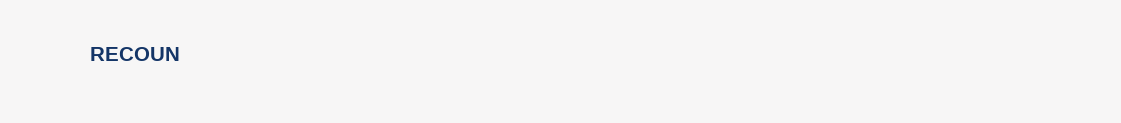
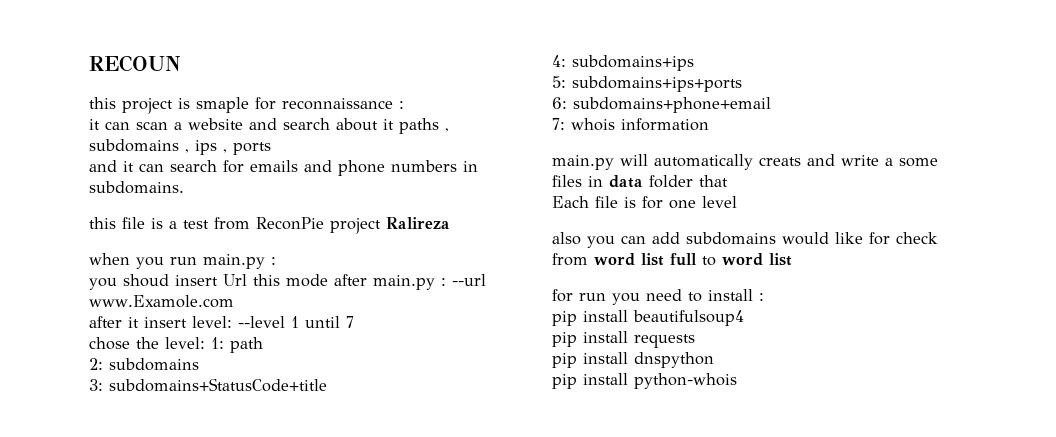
+ this project is smaple for reconnaissance :
+ it can scan a website and search about it paths , subdomains , ips , ports
+ and it can search for emails and phone numbers in subdomains.
+ this file is a test from ReconPie project Ralireza
+ when you run main.py :
+ you shoud insert Url this mode after main.py : --url www.Examole.com
+ after it insert level: --level 1 until 7
+ chose the level: 1: path
+ 2: subdomains
+ 3: subdomains+StatusCode+title
+ 4: subdomains+ips
+ 5: subdomains+ips+ports
+ 6: subdomains+phone+email
+ 7: whois information
+ main.py will automatically creats and write a some files in data folder that
+ Each file is for one level
+ also you can add subdomains would like for check from word list full to word list
+ for run you need to install :
+ pip install beautifulsoup4
+ pip install requests
+ pip install dnspython
+ pip install python-whois

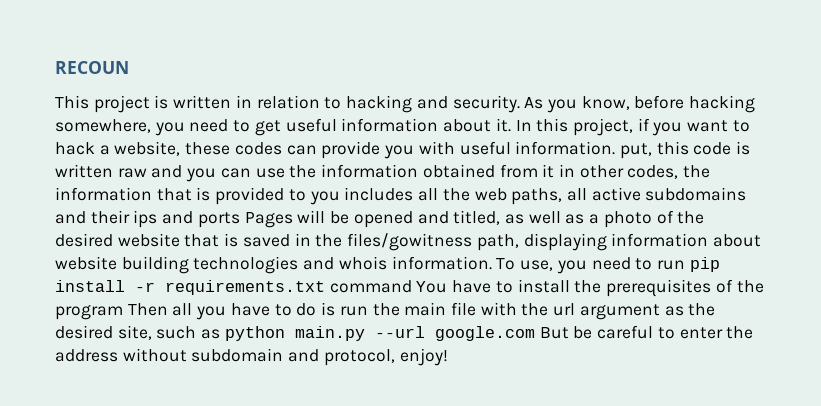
- this project is smaple for reconnaissance :
- it can scan a website and search about it paths , subdomains , ips , ports
- and it can search for emails and phone numbers in subdomains.
- this file is a test from ReconPie project Ralireza
- when you run main.py :
- you shoud insert Url this mode after main.py : --url www.Examole.com
- after it insert level: --level 1 until 7
- chose the level: 1: path
- 2: subdomains
- 3: subdomains+StatusCode+title
- 4: subdomains+ips
- 5: subdomains+ips+ports
- 6: subdomains+phone+email
- 7: whois information
- main.py will automatically creats and write a some files in data folder that
- Each file is for one level
- also you can add subdomains would like for check from word list full to word list
- for run you need to install :
- pip install beautifulsoup4
- pip install requests
- pip install dnspython
- pip install python-whois
+ This project is written in relation to hacking and security. As you know, before hacking somewhere, you need to get useful information about it. In this project, if you want to hack a website, these codes can provide you with useful information. put, this code is written raw and you can use the information obtained from it in other codes, the information that is provided to you includes all the web paths, all active subdomains and their ips and ports Pages will be opened and titled, as well as a photo of the desired website that is saved in the files/gowitness path, displaying information about website building technologies and whois information. To use, you need to run pip install -r requirements.txt command You have to install the prerequisites of the program Then all you have to do is run the main file with the url argument as the desired site, such as python main.py --url google.com But be careful to enter the address without subdomain and protocol, enjoy!

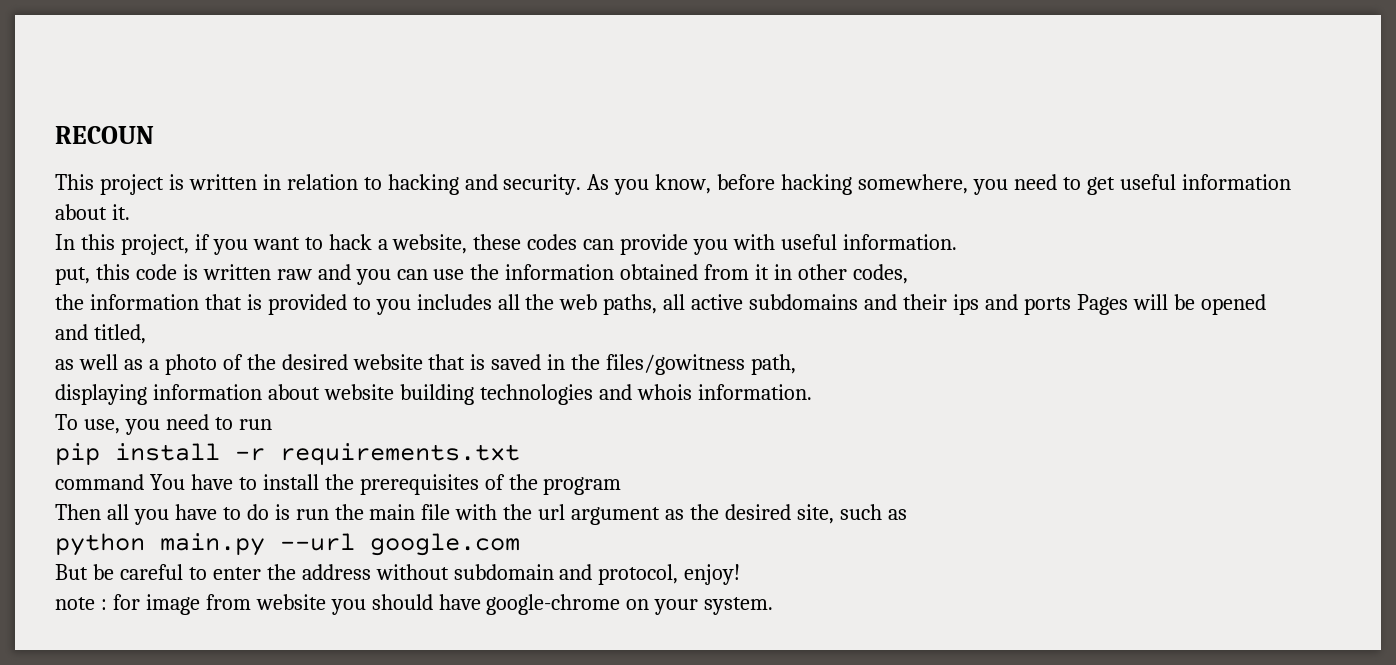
- As you know, before hacking somewhere, you need to get useful information about it. In this project, if you want to hack a website, these codes can provide you with useful information. put, this code is written raw and you can use the information obtained from it in other codes, the information that is provided to you includes all the web paths, all active subdomains and their ips and ports Pages will be opened and titled, as well as a photo of the desired website that is saved in the files/gowitness path, displaying information about website building technologies and whois information. To use, you need to run pip install -r requirements.txt command You have to install the prerequisites of the program Then all you have to do is run the main file with the url argument as the desired site, such as python main.py --url google.com But be careful to enter the address without subdomain and protocol, enjoy!
+ As you know, before hacking somewhere, you need to get useful information about it.
+ In this project, if you want to hack a website, these codes can provide you with useful information.
+ put, this code is written raw and you can use the information obtained from it in other codes,
+ the information that is provided to you includes all the web paths, all active subdomains and their ips and ports Pages will be opened and titled,
+ as well as a photo of the desired website that is saved in the files/gowitness path,
+ displaying information about website building technologies and whois information.
+ To use, you need to run
+ pip install -r requirements.txt
+ command You have to install the prerequisites of the program
+ Then all you have to do is run the main file with the url argument as the desired site, such as
+ python main.py --url google.com
+ But be careful to enter the address without subdomain and protocol, enjoy!
+ note : for image from website you should have google-chrome on your system.

